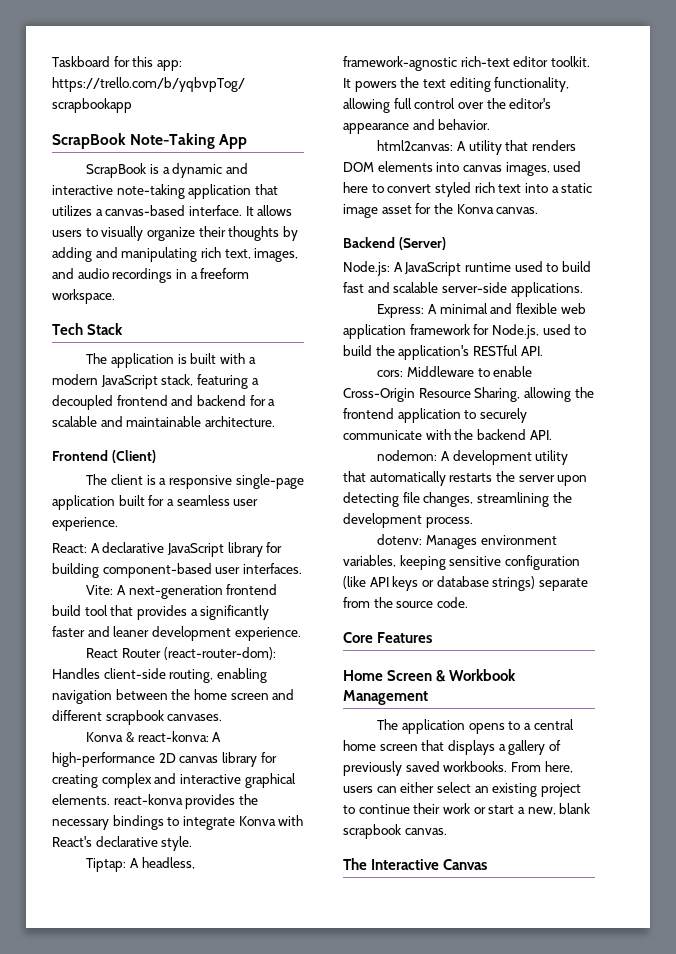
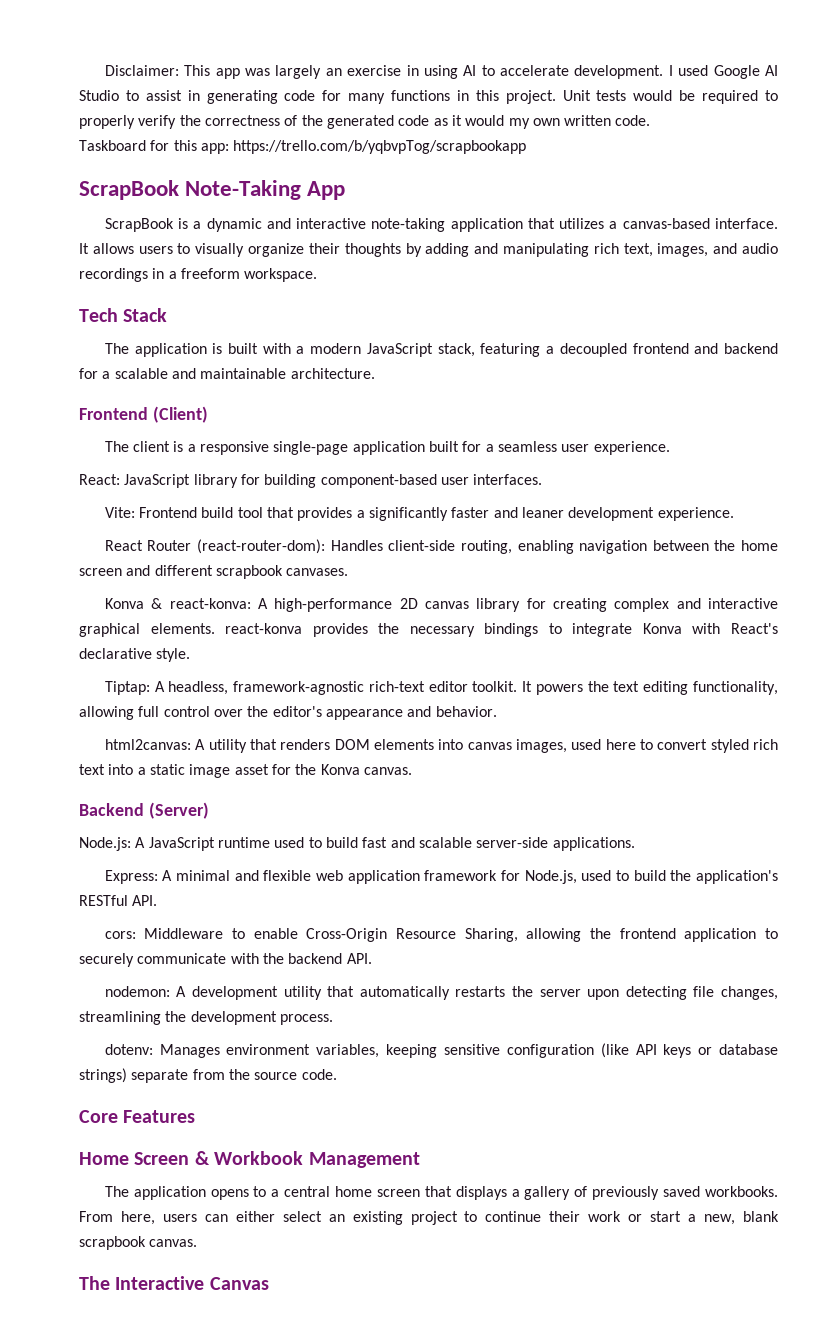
+ Disclaimer: This app was largely an exercise in using AI to accelerate development. I used Google AI Studio to assist in generating code for many functions in this project. Unit tests would be required to properly verify the correctness of the generated code as it would my own written code.
- React: A declarative JavaScript library for building component-based user interfaces.
+ React: JavaScript library for building component-based user interfaces.
- Vite: A next-generation frontend build tool that provides a significantly faster and leaner development experience.
+ Vite: Frontend build tool that provides a significantly faster and leaner development experience.

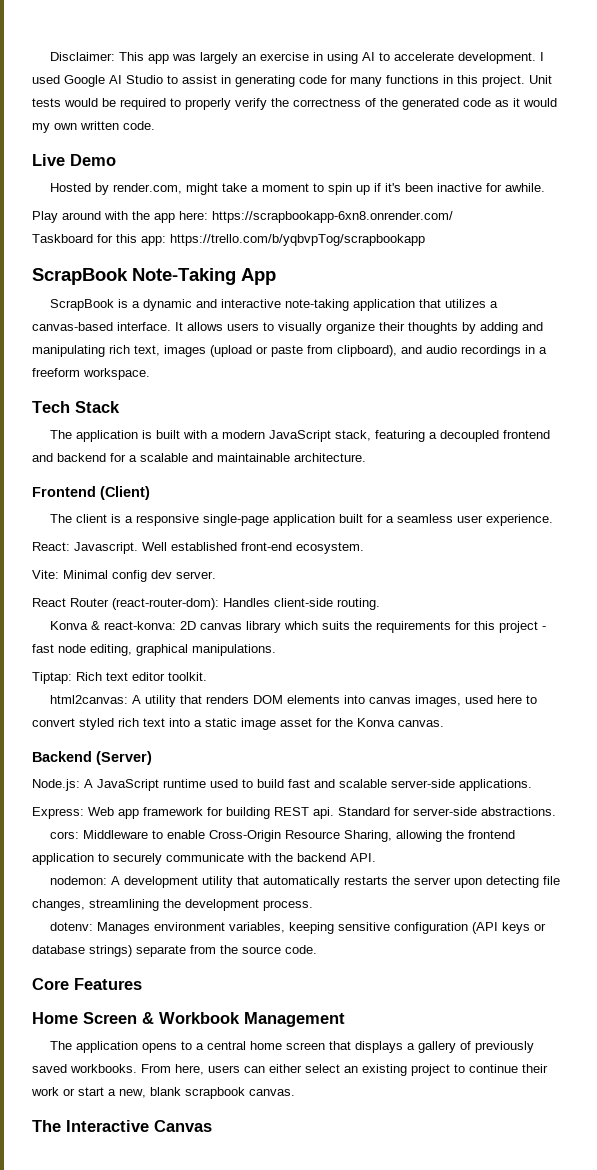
+ Live Demo
+ Hosted by render.com, might take a moment to spin up if it's been inactive for awhile.
+ Play around with the app here: https://scrapbookapp-6xn8.onrender.com/
- It allows users to visually organize their thoughts by adding and manipulating rich text, images, and audio recordings in a freeform workspace.
+ It allows users to visually organize their thoughts by adding and manipulating rich text, images (upload or paste from clipboard), and audio recordings in a freeform workspace.
- React: JavaScript library for building component-based user interfaces.
- Vite: Frontend build tool that provides a significantly faster and leaner development experience.
+ React: Javascript. Well established front-end ecosystem.
+ Vite: Minimal config dev server.
- React Router (react-router-dom): Handles client-side routing, enabling navigation between the home screen and different scrapbook canvases.
+ React Router (react-router-dom): Handles client-side routing.
- Konva & react-konva: A high-performance 2D canvas library for creating complex and interactive graphical elements. react-konva provides the necessary bindings to integrate Konva with React's declarative style.
- Tiptap: A headless, framework-agnostic rich-text editor toolkit. It powers the text editing functionality, allowing full control over the editor's appearance and behavior.
+ Konva & react-konva: 2D canvas library which suits the requirements for this project - fast node editing, graphical manipulations.
+ Tiptap: Rich text editor toolkit.
- Express: A minimal and flexible web application framework for Node.js, used to build the application's RESTful API.
+ Express: Web app framework for building REST api. Standard for server-side abstractions.
- dotenv: Manages environment variables, keeping sensitive configuration (like API keys or database strings) separate from the source code.
+ dotenv: Manages environment variables, keeping sensitive configuration (API keys or database strings) separate from the source code.

